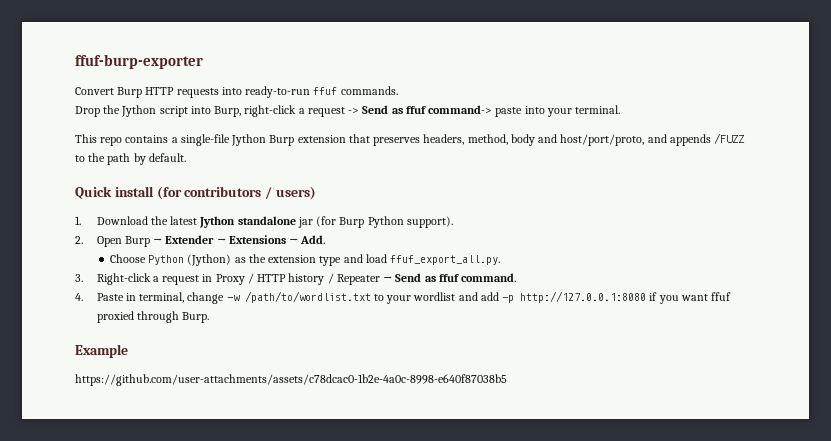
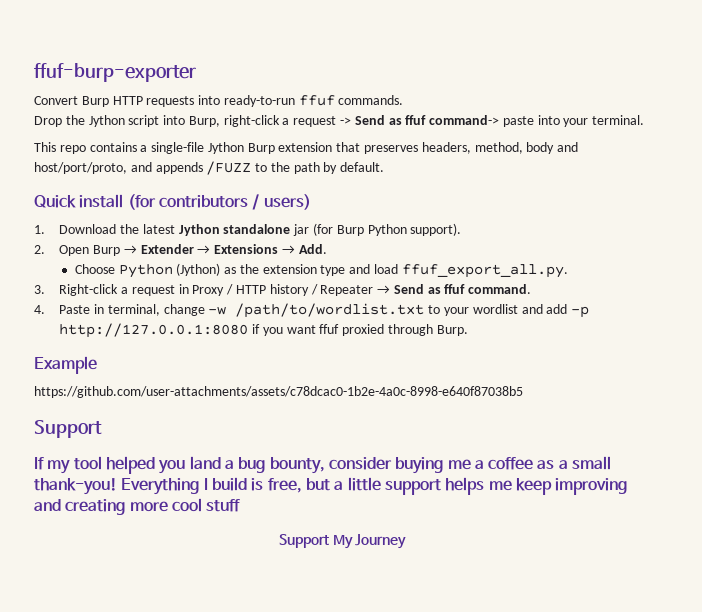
  https://github.com/user-attachments/assets/c78dcac0-1b2e-4a0c-8998-e640f87038b5
+ Support
+ If my tool helped you land a bug bounty, consider buying me a coffee as a small thank-you! Everything I build is free, but a little support helps me keep improving and creating more cool stuff
+ Support My Journey

